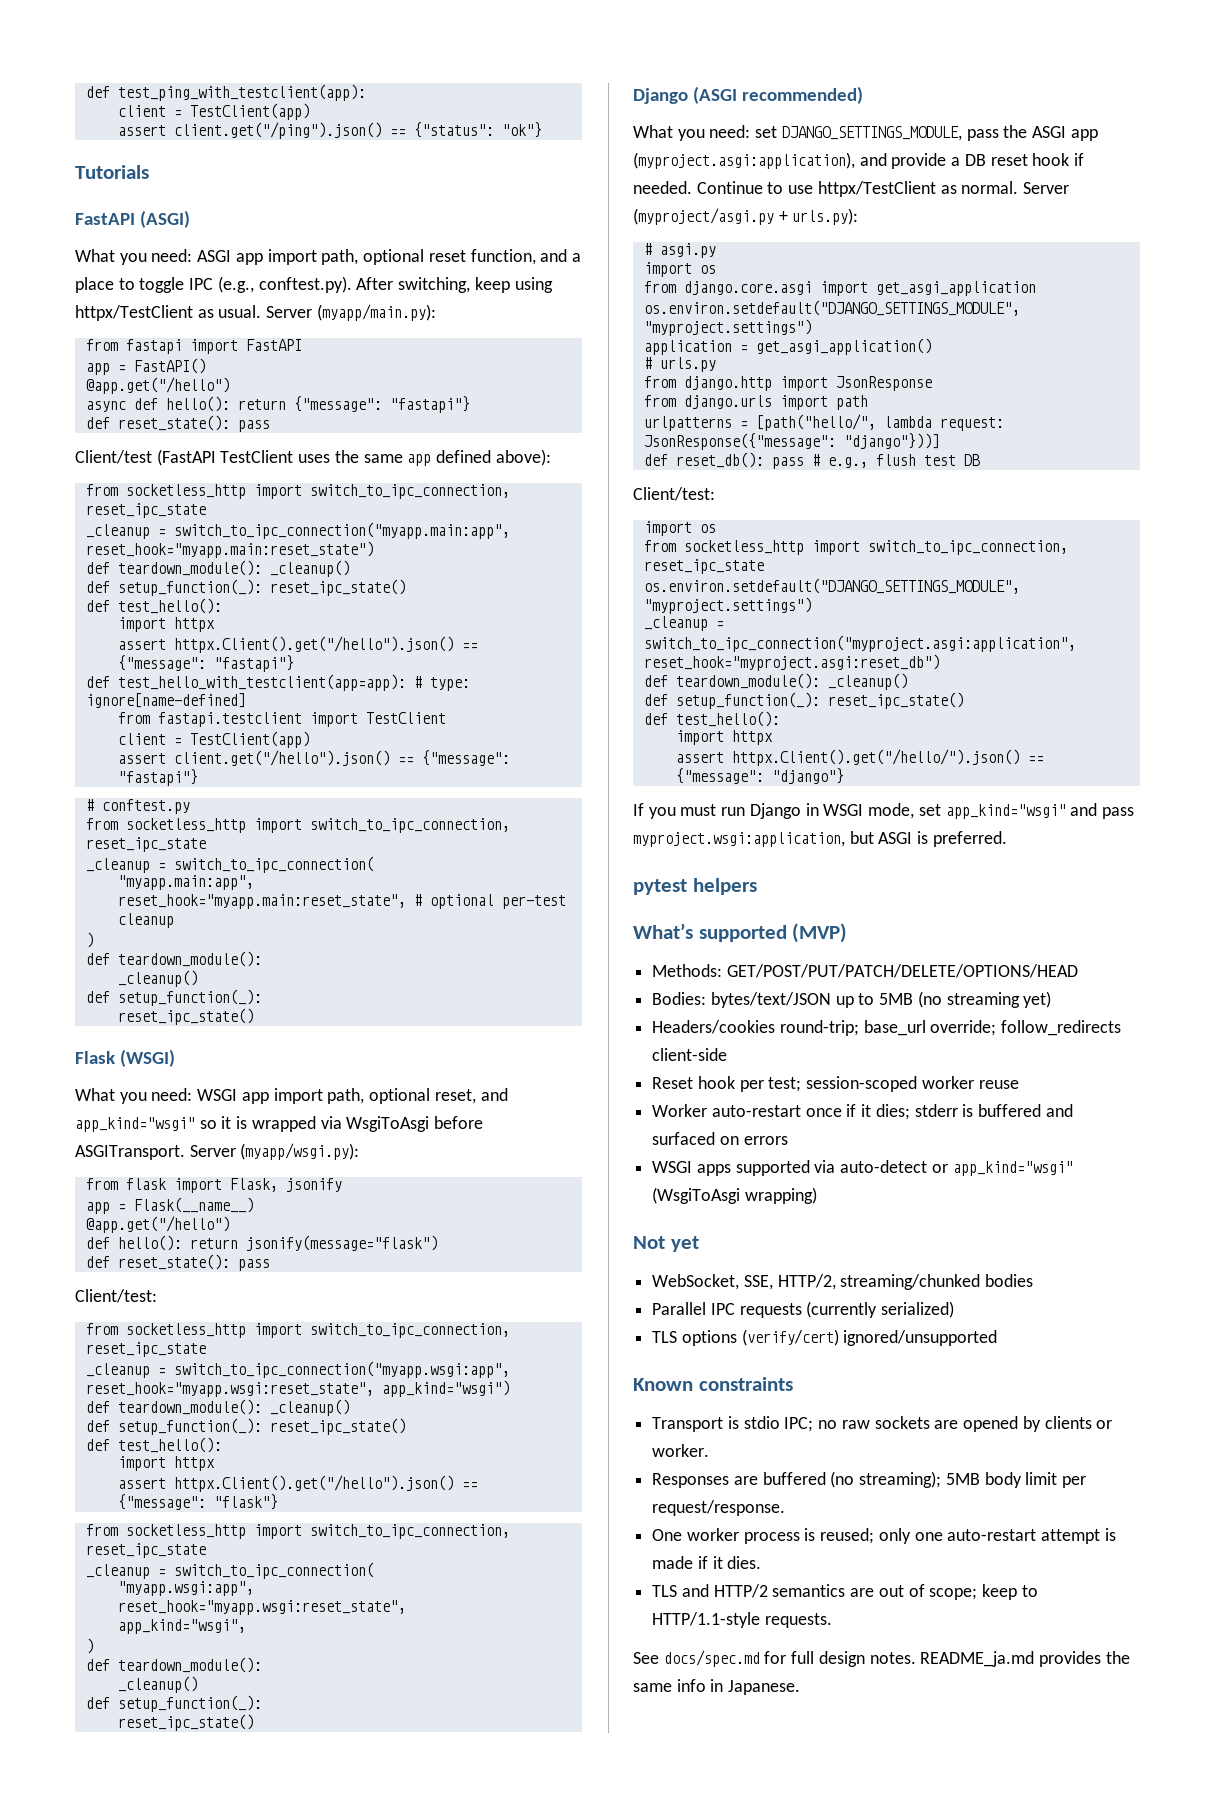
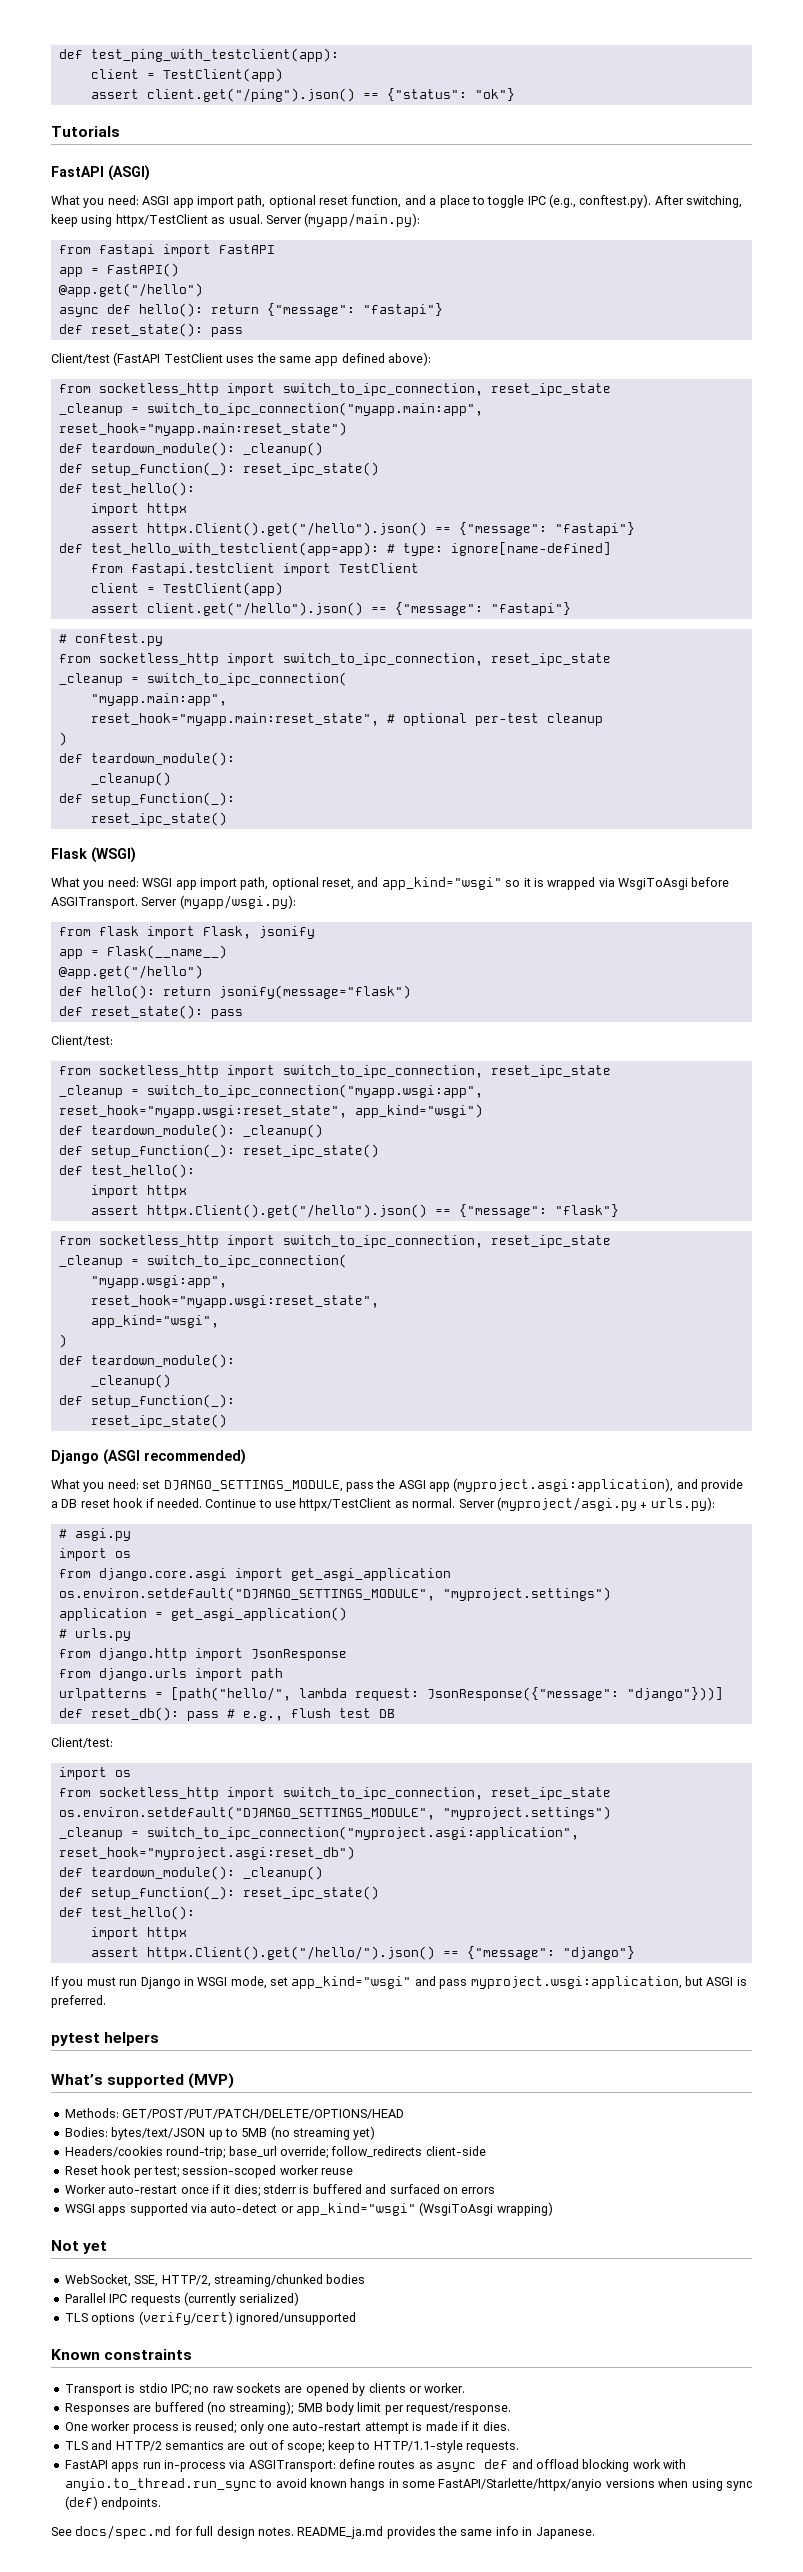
+ FastAPI apps run in-process via ASGITransport: define routes as async def and offload blocking work with anyio.to_thread.run_sync to avoid known hangs in some FastAPI/Starlette/httpx/anyio versions when using sync (def) endpoints.

